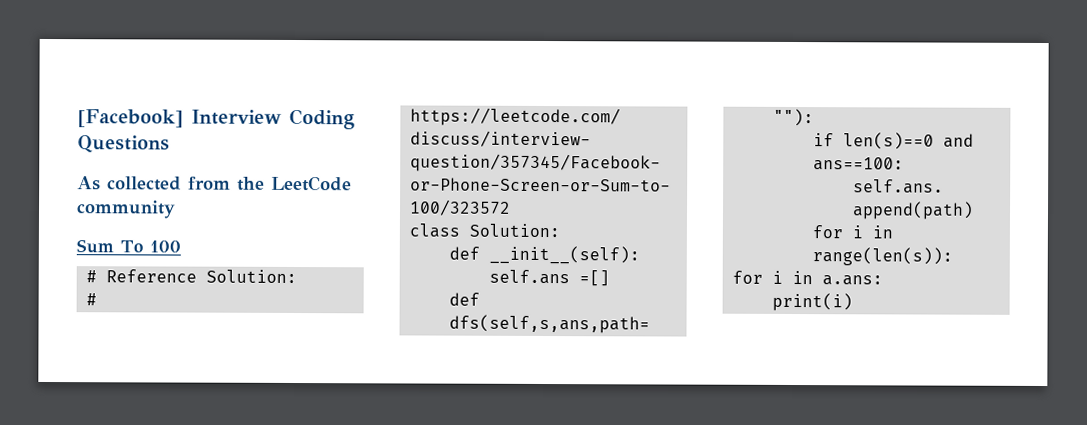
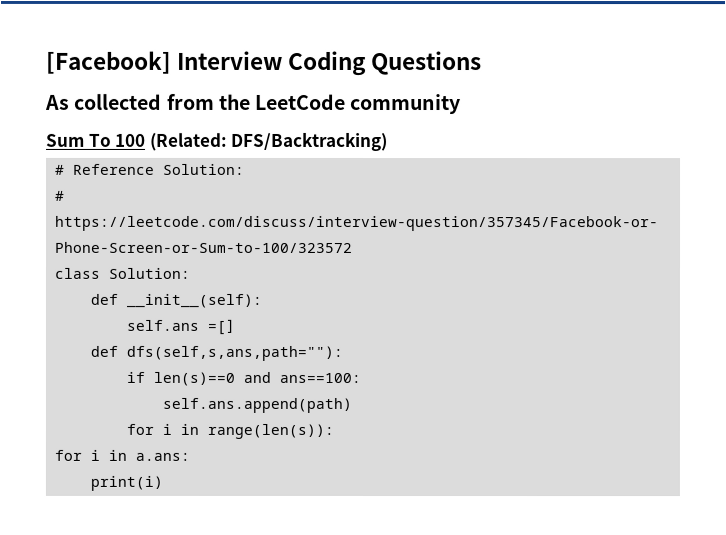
- Sum To 100
+ Sum To 100 (Related: DFS/Backtracking)

